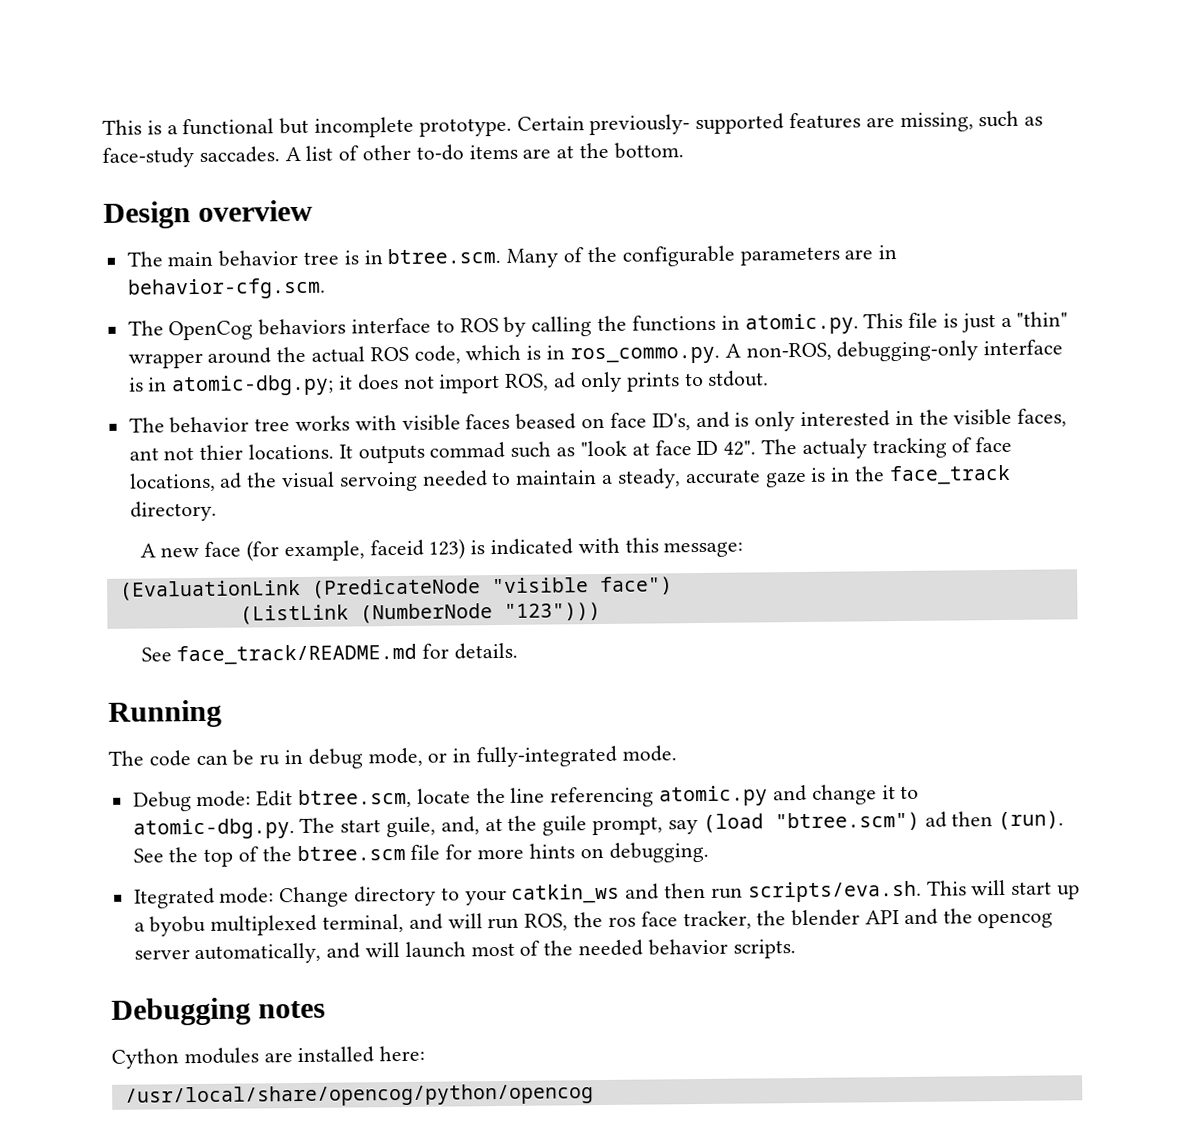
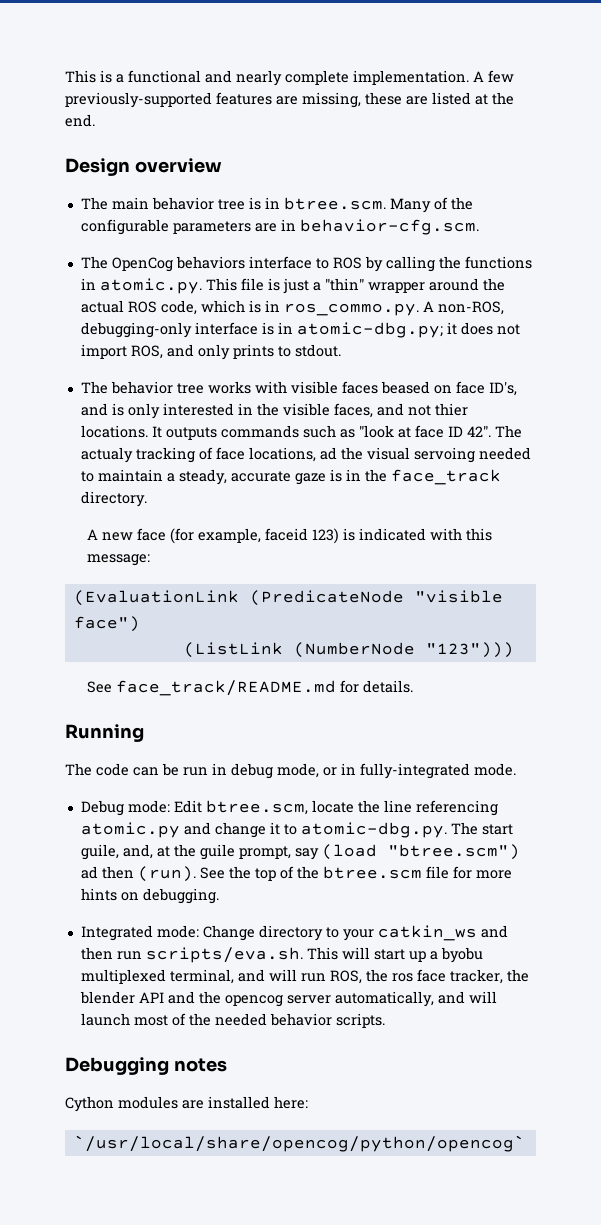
- This is a functional but incomplete prototype. Certain previously- supported features are missing, such as face-study saccades. A list of other to-do items are at the bottom.
+ This is a functional and nearly complete implementation. A few previously-supported features are missing, these are listed at the end.
- The OpenCog behaviors interface to ROS by calling the functions in atomic.py. This file is just a "thin" wrapper around the actual ROS code, which is in ros_commo.py. A non-ROS, debugging-only interface is in atomic-dbg.py; it does not import ROS, ad only prints to stdout.
+ The OpenCog behaviors interface to ROS by calling the functions in atomic.py. This file is just a "thin" wrapper around the actual ROS code, which is in ros_commo.py. A non-ROS, debugging-only interface is in atomic-dbg.py; it does not import ROS, and only prints to stdout.
- The behavior tree works with visible faces beased on face ID's, and is only interested in the visible faces, ant not thier locations.
+ The behavior tree works with visible faces beased on face ID's, and is only interested in the visible faces, and not thier locations.
- It outputs commad such as "look at face ID 42".
+ It outputs commands such as "look at face ID 42".
- The code can be ru in debug mode, or in fully-integrated mode.
+ The code can be run in debug mode, or in fully-integrated mode.
- Itegrated mode: Change directory to your catkin_ws and then run scripts/eva.sh. This will start up a byobu multiplexed terminal, and will run ROS, the ros face tracker, the blender API and the opencog server automatically, and will launch most of the needed behavior scripts.
+ Integrated mode: Change directory to your catkin_ws and then run scripts/eva.sh. This will start up a byobu multiplexed terminal, and will run ROS, the ros face tracker, the blender API and the opencog server automatically, and will launch most of the needed behavior scripts.
- /usr/local/share/opencog/python/opencog
+ `/usr/local/share/opencog/python/opencog`

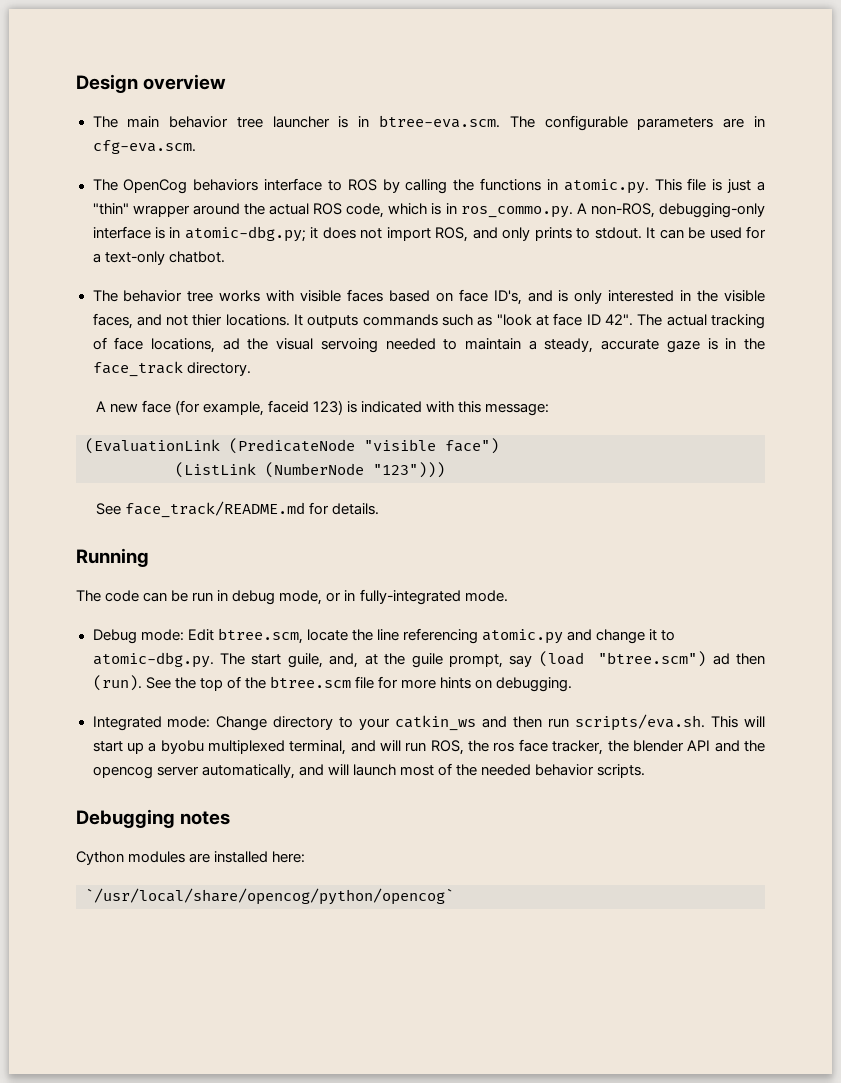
- This is a functional and nearly complete implementation. A few previously-supported features are missing, these are listed at the end.
- The main behavior tree is in btree.scm. Many of the configurable parameters are in behavior-cfg.scm.
+ The main behavior tree launcher is in btree-eva.scm. The configurable parameters are in cfg-eva.scm.
+ It can be used for a text-only chatbot.
- The behavior tree works with visible faces beased on face ID's, and is only interested in the visible faces, and not thier locations.
+ The behavior tree works with visible faces based on face ID's, and is only interested in the visible faces, and not thier locations.
- The actualy tracking of face locations, ad the visual servoing needed to maintain a steady, accurate gaze is in the face_track directory.
+ The actual tracking of face locations, ad the visual servoing needed to maintain a steady, accurate gaze is in the face_track directory.

